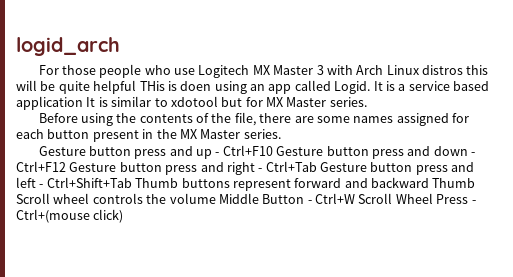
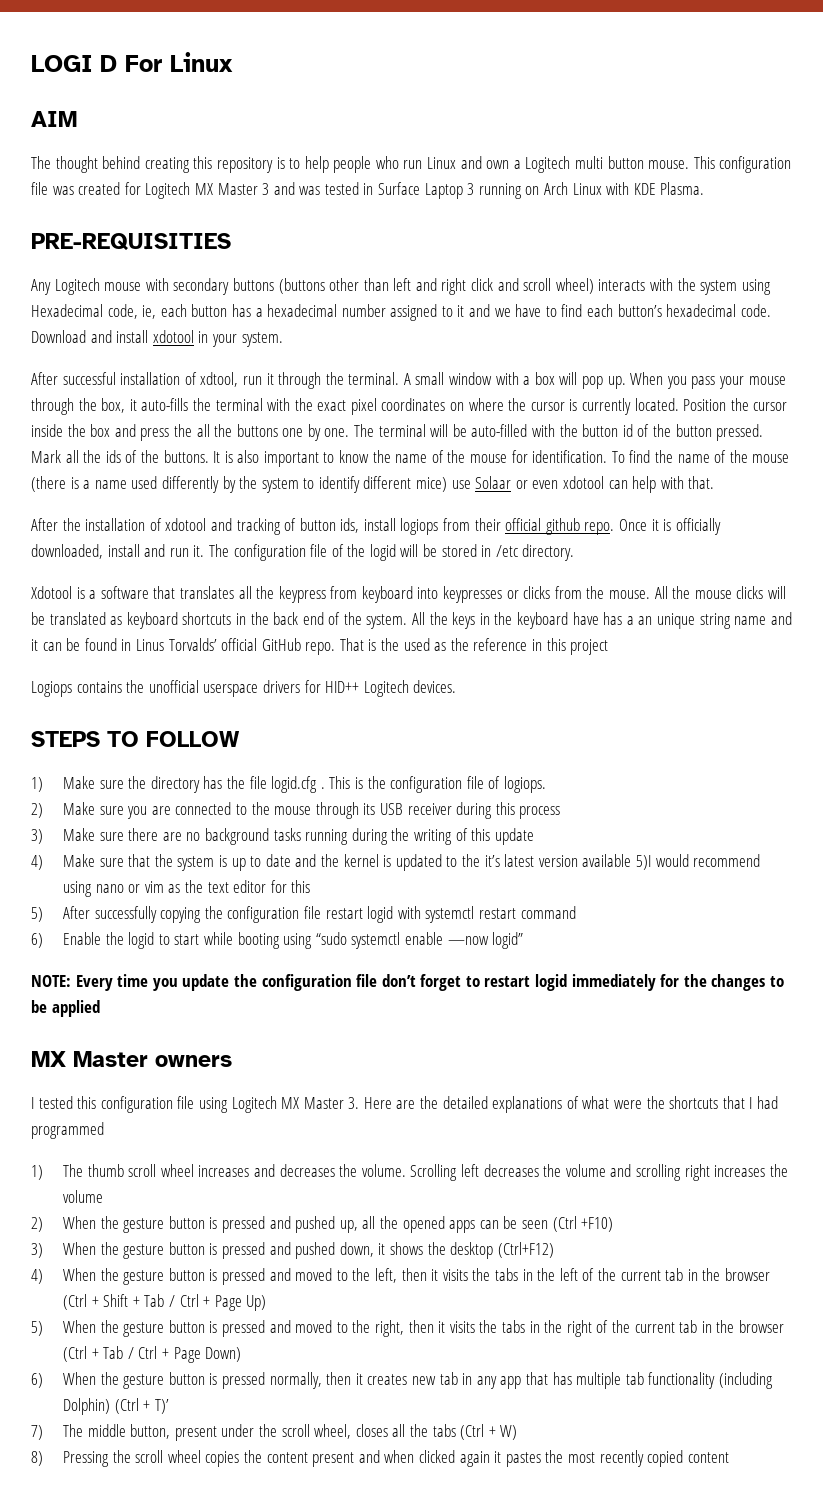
- logid_arch
- For those people who use Logitech MX Master 3 with Arch Linux distros this will be quite helpful THis is doen using an app called Logid. It is a service based application It is similar to xdotool but for MX Master series.
- Before using the contents of the file, there are some names assigned for each button present in the MX Master series.
- Gesture button press and up - Ctrl+F10 Gesture button press and down - Ctrl+F12 Gesture button press and right - Ctrl+Tab Gesture button press and left - Ctrl+Shift+Tab Thumb buttons represent forward and backward Thumb Scroll wheel controls the volume Middle Button - Ctrl+W Scroll Wheel Press - Ctrl+(mouse click)
+ LOGI D For Linux
+ AIM
+ The thought behind creating this repository is to help people who run Linux and own a Logitech multi button mouse. This configuration file was created for Logitech MX Master 3 and was tested in Surface Laptop 3 running on Arch Linux with KDE Plasma.
+ PRE-REQUISITIES
+ Any Logitech mouse with secondary buttons (buttons other than left and right click and scroll wheel) interacts with the system using Hexadecimal code, ie, each button has a hexadecimal number assigned to it and we have to find each button’s hexadecimal code. Download and install xdotool in your system.
+ After successful installation of xdtool, run it through the terminal. A small window with a box will pop up. When you pass your mouse through the box, it auto-fills the terminal with the exact pixel coordinates on where the cursor is currently located. Position the cursor inside the box and press the all the buttons one by one. The terminal will be auto-filled with the button id of the button pressed. Mark all the ids of the buttons. It is also important to know the name of the mouse for identification. To find the name of the mouse (there is a name used differently by the system to identify different mice) use Solaar or even xdotool can help with that.
+ After the installation of xdotool and tracking of button ids, install logiops from their official github repo. Once it is officially downloaded, install and run it. The configuration file of the logid will be stored in /etc directory.
+ Xdotool is a software that translates all the keypress from keyboard into keypresses or clicks from the mouse. All the mouse clicks will be translated as keyboard shortcuts in the back end of the system. All the keys in the keyboard have has a an unique string name and it can be found in Linus Torvalds’ official GitHub repo. That is the used as the reference in this project
+ Logiops contains the unofficial userspace drivers for HID++ Logitech devices.
+ STEPS TO FOLLOW
+ 1) Make sure the directory has the file logid.cfg . This is the configuration file of logiops.
+ 2) Make sure you are connected to the mouse through its USB receiver during this process
+ 3) Make sure there are no background tasks running during the writing of this update
+ 4) Make sure that the system is up to date and the kernel is updated to the it’s latest version available 5)I would recommend using nano or vim as the text editor for this
+ 5) After successfully copying the configuration file restart logid with systemctl restart command
+ 6) Enable the logid to start while booting using “sudo systemctl enable —now logid”
+ NOTE: Every time you update the configuration file don’t forget to restart logid immediately for the changes to be applied
+ MX Master owners
+ I tested this configuration file using Logitech MX Master 3. Here are the detailed explanations of what were the shortcuts that I had programmed
+ 1) The thumb scroll wheel increases and decreases the volume. Scrolling left decreases the volume and scrolling right increases the volume
+ 2) When the gesture button is pressed and pushed up, all the opened apps can be seen (Ctrl +F10)
+ 3) When the gesture button is pressed and pushed down, it shows the desktop (Ctrl+F12)
+ 4) When the gesture button is pressed and moved to the left, then it visits the tabs in the left of the current tab in the browser (Ctrl + Shift + Tab / Ctrl + Page Up)
+ 5) When the gesture button is pressed and moved to the right, then it visits the tabs in the right of the current tab in the browser (Ctrl + Tab / Ctrl + Page Down)
+ 6) When the gesture button is pressed normally, then it creates new tab in any app that has multiple tab functionality (including Dolphin) (Ctrl + T)’
+ 7) The middle button, present under the scroll wheel, closes all the tabs (Ctrl + W)
+ 8) Pressing the scroll wheel copies the content present and when clicked again it pastes the most recently copied content

